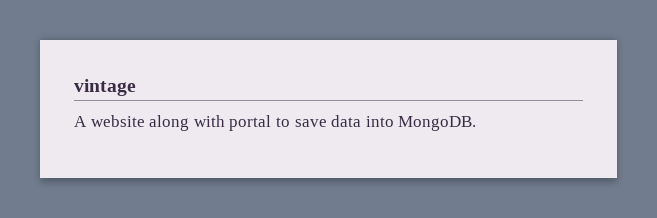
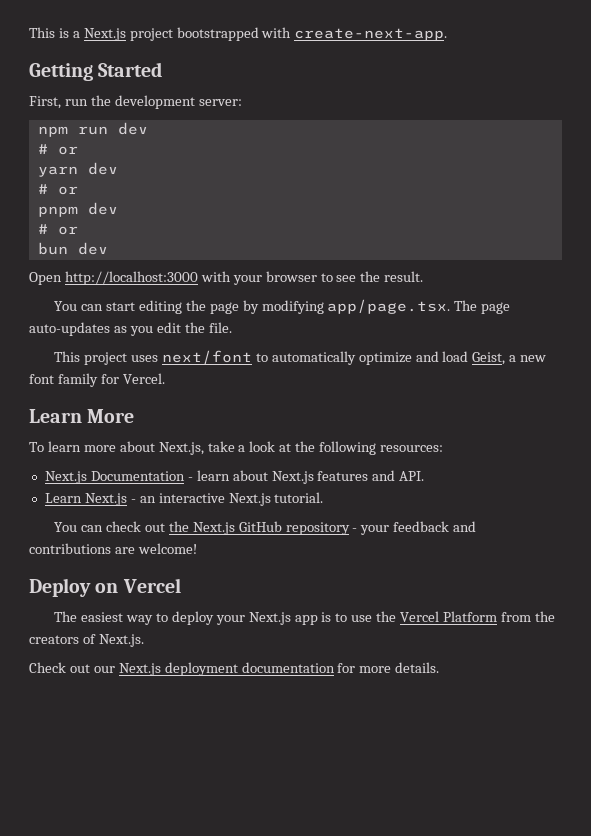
- vintage
- A website along with portal to save data into MongoDB.
+ This is a Next.js project bootstrapped with create-next-app.
+ Getting Started
+ First, run the development server:
+ npm run dev
+ # or
+ yarn dev
+ # or
+ pnpm dev
+ # or
+ bun dev
+ Open http://localhost:3000 with your browser to see the result.
+ You can start editing the page by modifying app/page.tsx. The page auto-updates as you edit the file.
+ This project uses next/font to automatically optimize and load Geist, a new font family for Vercel.
+ Learn More
+ To learn more about Next.js, take a look at the following resources:
+ Next.js Documentation - learn about Next.js features and API.
+ Learn Next.js - an interactive Next.js tutorial.
+ You can check out the Next.js GitHub repository - your feedback and contributions are welcome!
+ Deploy on Vercel
+ The easiest way to deploy your Next.js app is to use the Vercel Platform from the creators of Next.js.
+ Check out our Next.js deployment documentation for more details.

